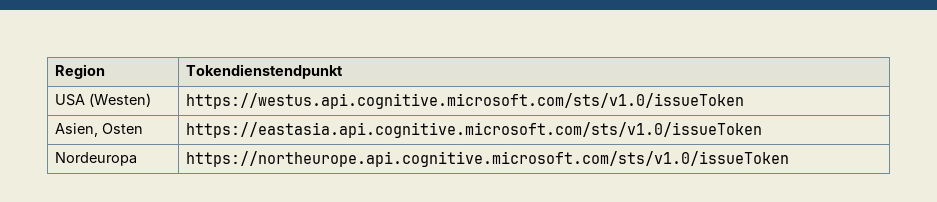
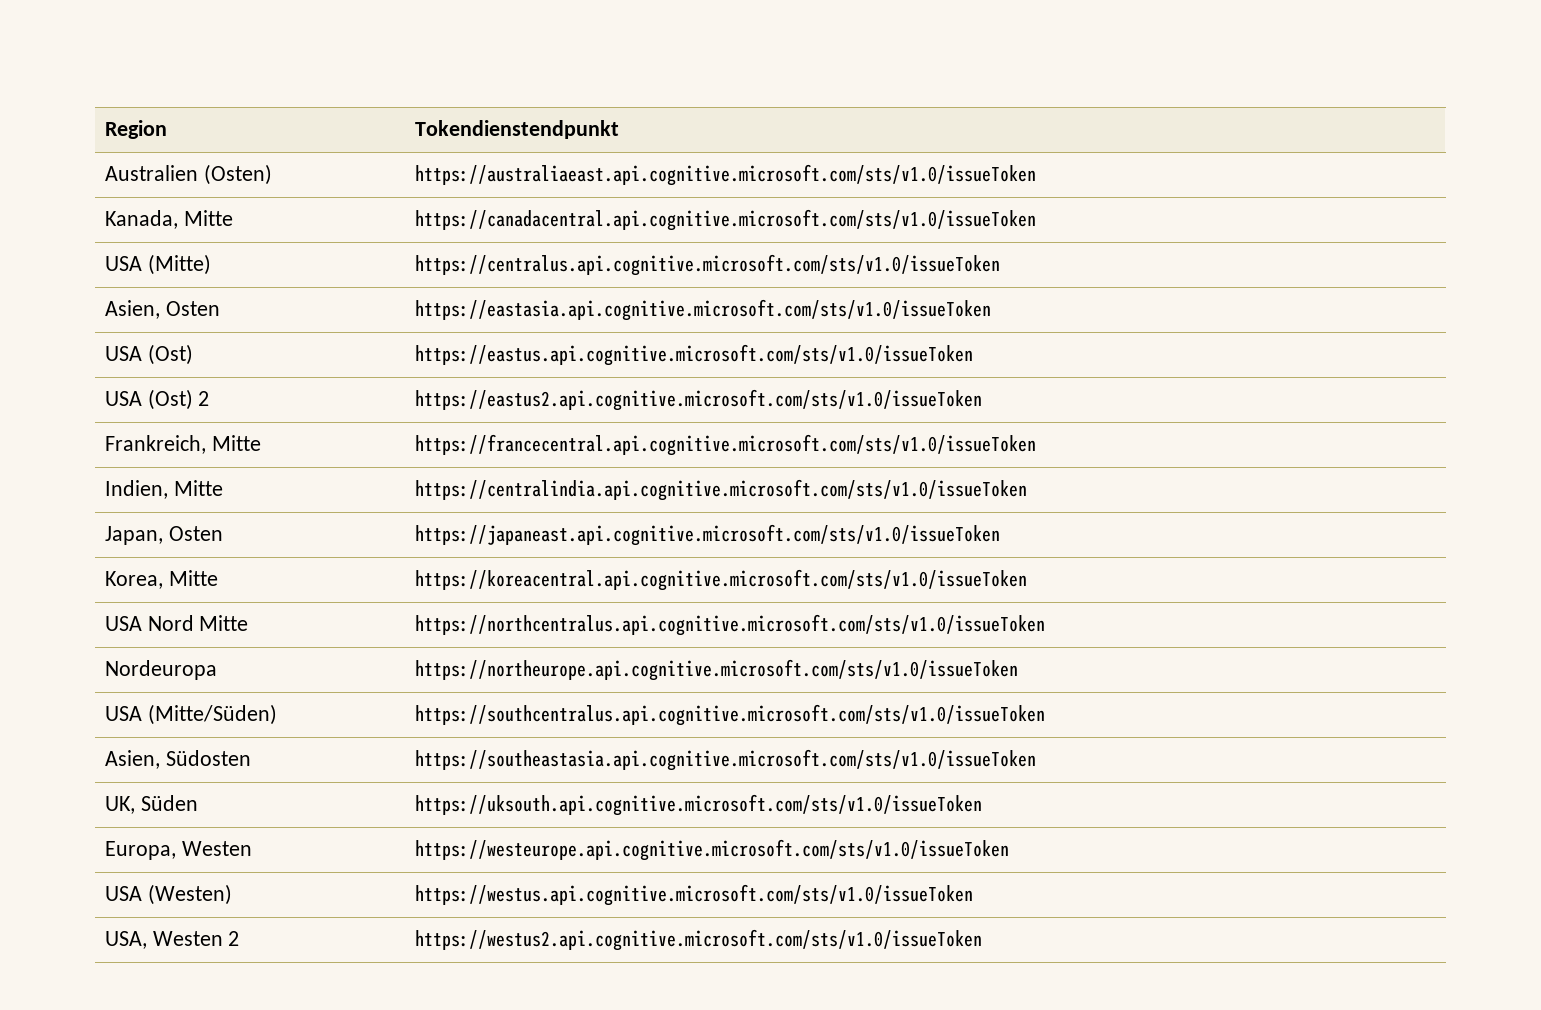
+ Australien (Osten) | https://australiaeast.api.cognitive.microsoft.com/sts/v1.0/issueToken
+ Kanada, Mitte | https://canadacentral.api.cognitive.microsoft.com/sts/v1.0/issueToken
+ USA (Mitte) | https://centralus.api.cognitive.microsoft.com/sts/v1.0/issueToken
+ Asien, Osten | https://eastasia.api.cognitive.microsoft.com/sts/v1.0/issueToken
+ USA (Ost) | https://eastus.api.cognitive.microsoft.com/sts/v1.0/issueToken
+ USA (Ost) 2 | https://eastus2.api.cognitive.microsoft.com/sts/v1.0/issueToken
+ Frankreich, Mitte | https://francecentral.api.cognitive.microsoft.com/sts/v1.0/issueToken
+ Indien, Mitte | https://centralindia.api.cognitive.microsoft.com/sts/v1.0/issueToken
+ Japan, Osten | https://japaneast.api.cognitive.microsoft.com/sts/v1.0/issueToken
+ Korea, Mitte | https://koreacentral.api.cognitive.microsoft.com/sts/v1.0/issueToken
+ USA Nord Mitte | https://northcentralus.api.cognitive.microsoft.com/sts/v1.0/issueToken
+ Nordeuropa | https://northeurope.api.cognitive.microsoft.com/sts/v1.0/issueToken
+ USA (Mitte/Süden) | https://southcentralus.api.cognitive.microsoft.com/sts/v1.0/issueToken
+ Asien, Südosten | https://southeastasia.api.cognitive.microsoft.com/sts/v1.0/issueToken
+ UK, Süden | https://uksouth.api.cognitive.microsoft.com/sts/v1.0/issueToken
+ Europa, Westen | https://westeurope.api.cognitive.microsoft.com/sts/v1.0/issueToken
  USA (Westen) | https://westus.api.cognitive.microsoft.com/sts/v1.0/issueToken
- Asien, Osten | https://eastasia.api.cognitive.microsoft.com/sts/v1.0/issueToken
- Nordeuropa | https://northeurope.api.cognitive.microsoft.com/sts/v1.0/issueToken
+ USA, Westen 2 | https://westus2.api.cognitive.microsoft.com/sts/v1.0/issueToken

